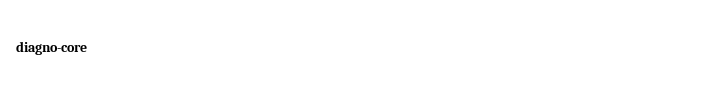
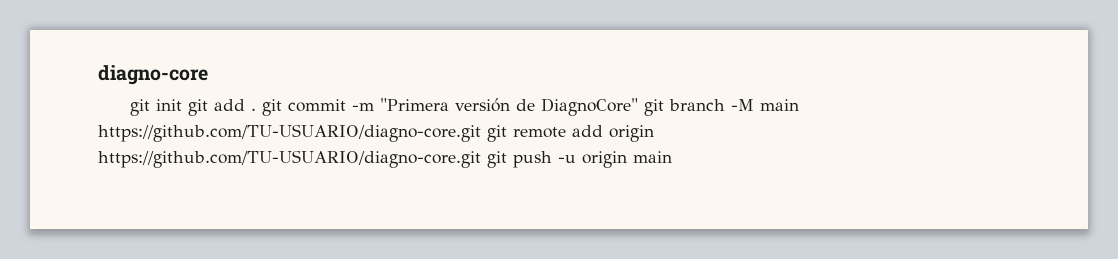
+ git init git add . git commit -m "Primera versión de DiagnoCore" git branch -M main https://github.com/TU-USUARIO/diagno-core.git git remote add origin https://github.com/TU-USUARIO/diagno-core.git git push -u origin main

